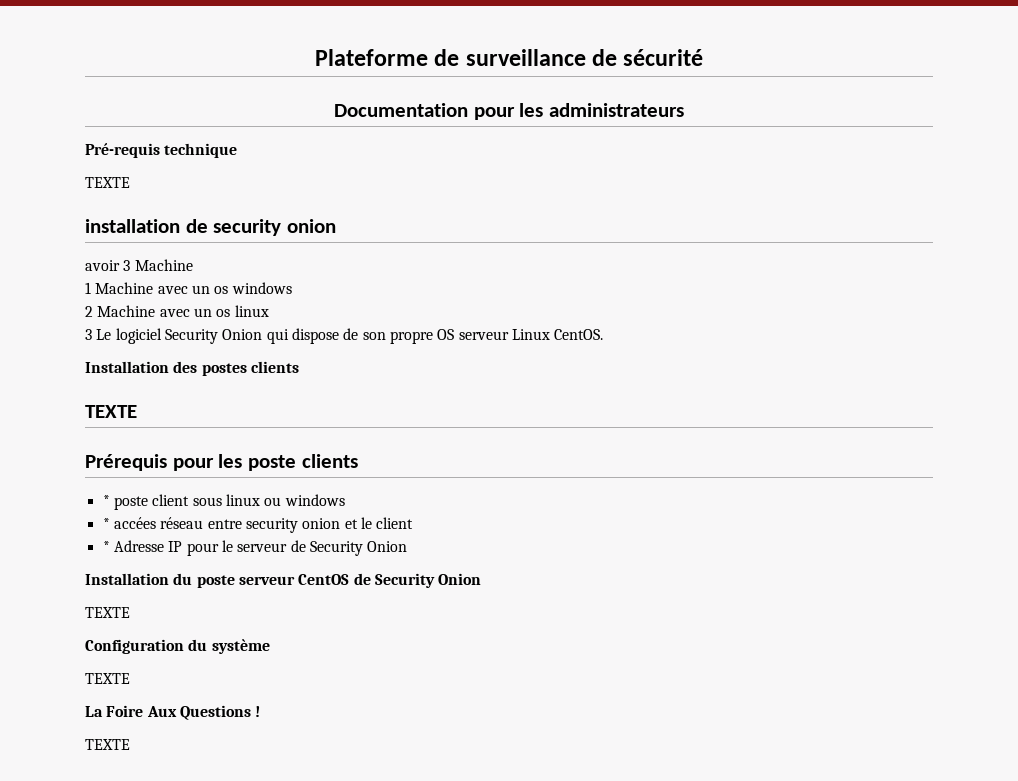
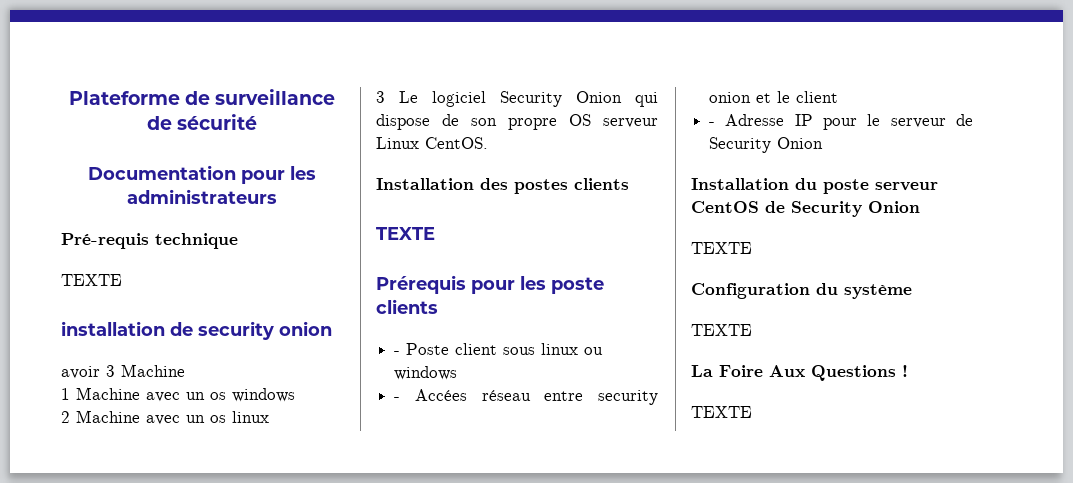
- * poste client sous linux ou windows
+ - Poste client sous linux ou windows
- * accées réseau entre security onion et le client
+ - Accées réseau entre security onion et le client
- * Adresse IP pour le serveur de Security Onion
+ - Adresse IP pour le serveur de Security Onion

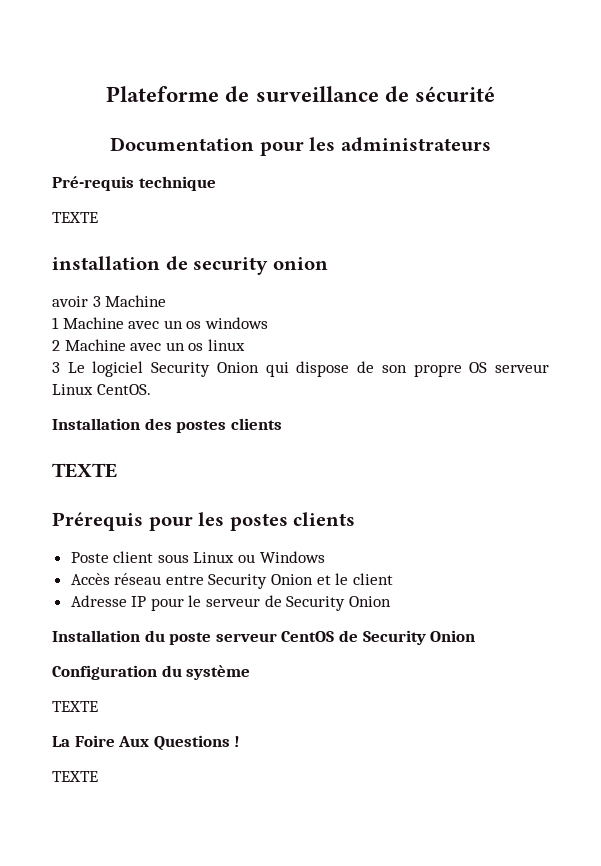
- Prérequis pour les poste clients
- - Poste client sous linux ou windows
- - Accées réseau entre security onion et le client
+ Prérequis pour les postes clients
+ Poste client sous Linux ou Windows
+ Accès réseau entre Security Onion et le client
- - Adresse IP pour le serveur de Security Onion
+ Adresse IP pour le serveur de Security Onion
  Installation du poste serveur CentOS de Security Onion
- TEXTE

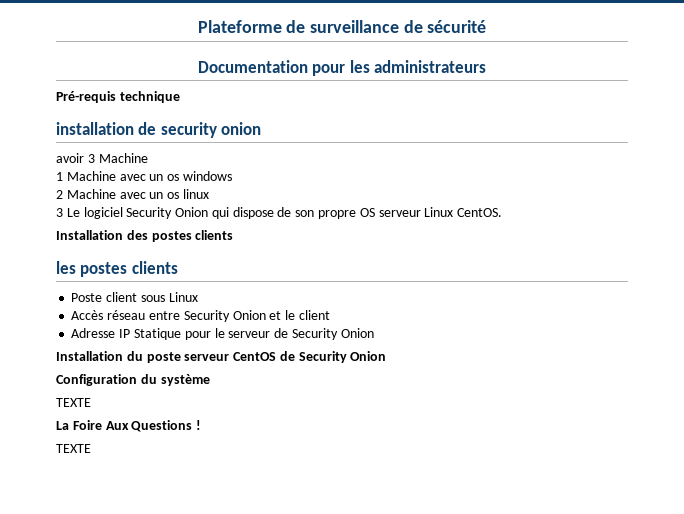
  Pré-requis technique
- TEXTE
  Installation des postes clients
- TEXTE
- Prérequis pour les postes clients
+ les postes clients
- Poste client sous Linux ou Windows
+ Poste client sous Linux
- Adresse IP pour le serveur de Security Onion
+ Adresse IP Statique pour le serveur de Security Onion

